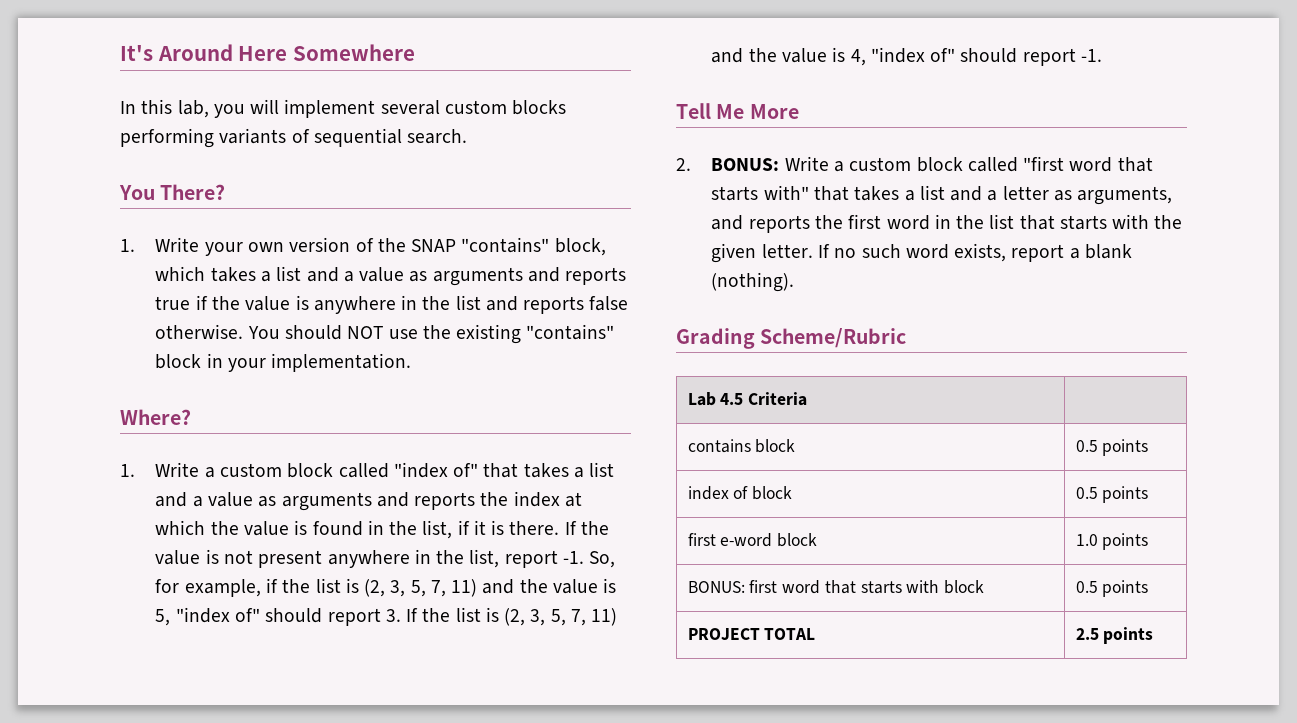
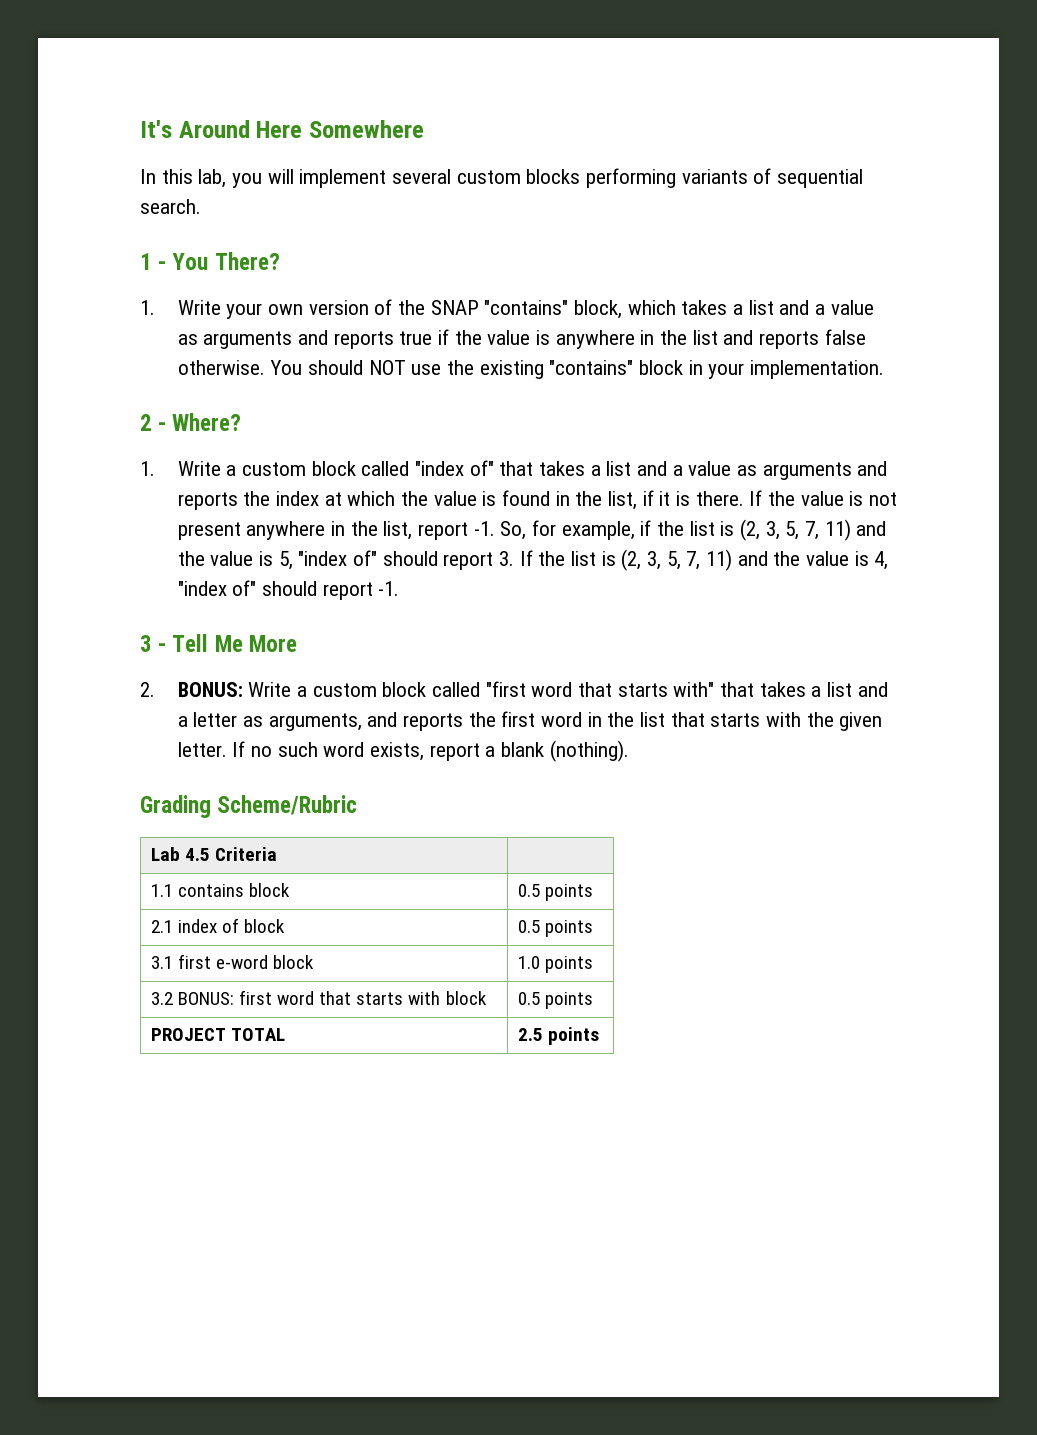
- You There?
+ 1 - You There?
- Where?
+ 2 - Where?
- Tell Me More
+ 3 - Tell Me More
- contains block | 0.5 points
+ 1.1 contains block | 0.5 points
- index of block | 0.5 points
+ 2.1 index of block | 0.5 points
- first e-word block | 1.0 points
+ 3.1 first e-word block | 1.0 points
- BONUS: first word that starts with block | 0.5 points
+ 3.2 BONUS: first word that starts with block | 0.5 points

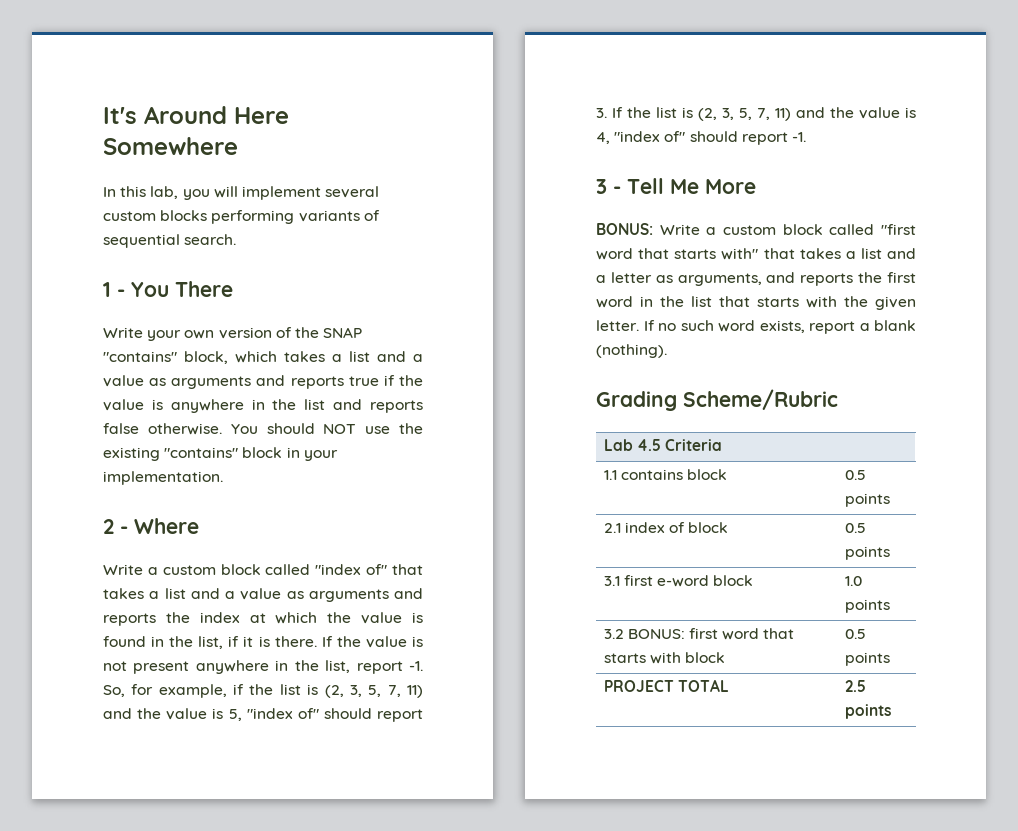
- 1 - You There?
- 1. Write your own version of the SNAP "contains" block, which takes a list and a value as arguments and reports true if the value is anywhere in the list and reports false otherwise.
+ 1 - You There
+ Write your own version of the SNAP "contains" block, which takes a list and a value as arguments and reports true if the value is anywhere in the list and reports false otherwise.
- 2 - Where?
- 1. Write a custom block called "index of" that takes a list and a value as arguments and reports the index at which the value is found in the list, if it is there.
+ 2 - Where
+ Write a custom block called "index of" that takes a list and a value as arguments and reports the index at which the value is found in the list, if it is there.
- 2. BONUS: Write a custom block called "first word that starts with" that takes a list and a letter as arguments, and reports the first word in the list that starts with the given letter.
+ BONUS: Write a custom block called "first word that starts with" that takes a list and a letter as arguments, and reports the first word in the list that starts with the given letter.

